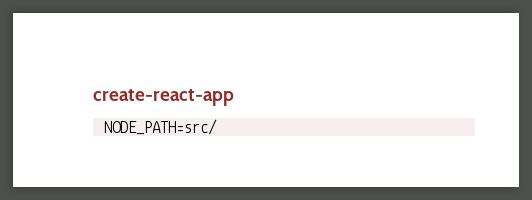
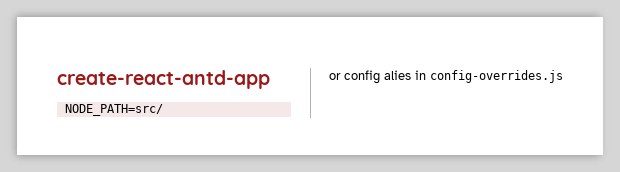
- create-react-app
+ create-react-antd-app
+ or config alies in config-overrides.js

